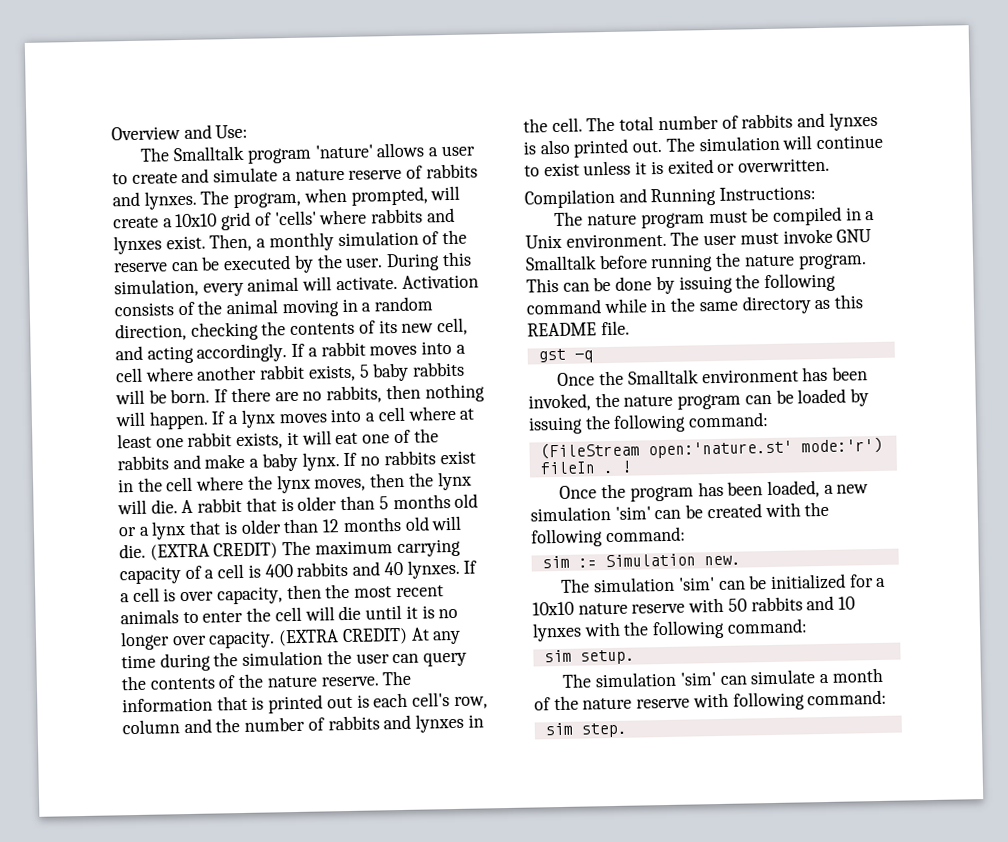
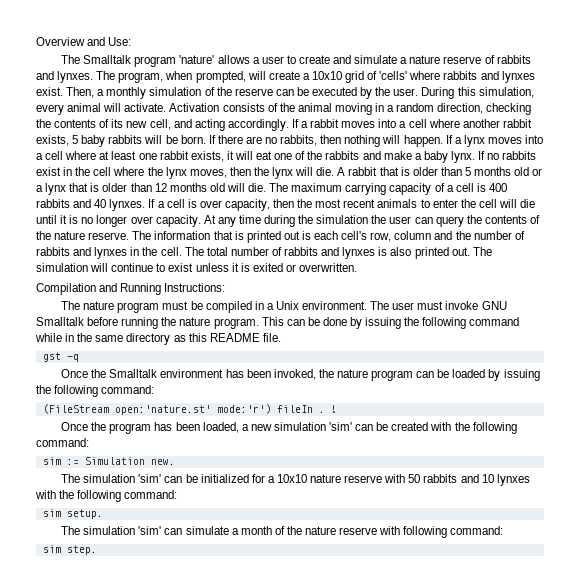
- (EXTRA CREDIT) The maximum carrying capacity of a cell is 400 rabbits and 40 lynxes.
+ The maximum carrying capacity of a cell is 400 rabbits and 40 lynxes.
- (EXTRA CREDIT) At any time during the simulation the user can query the contents of the nature reserve.
+ At any time during the simulation the user can query the contents of the nature reserve.

